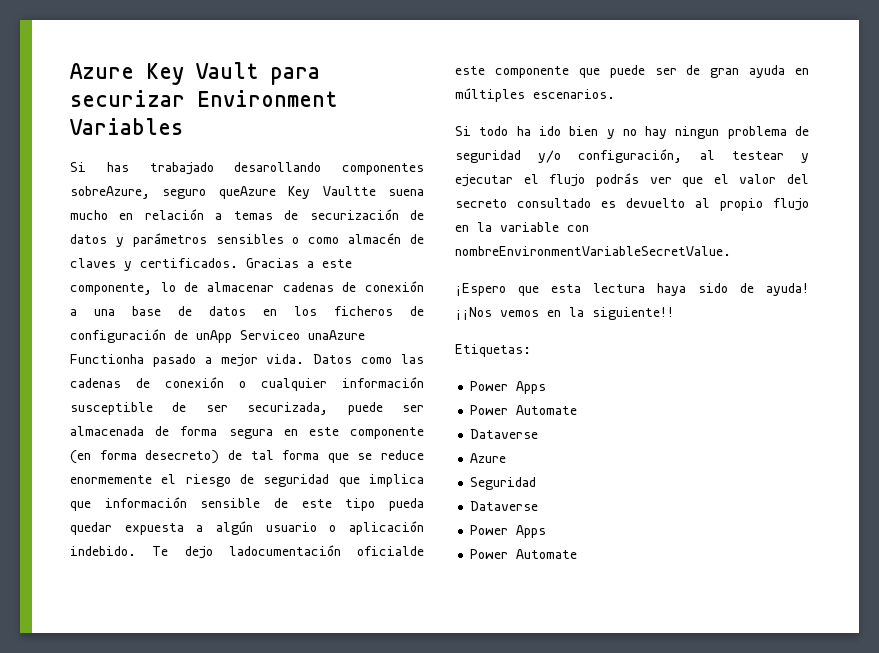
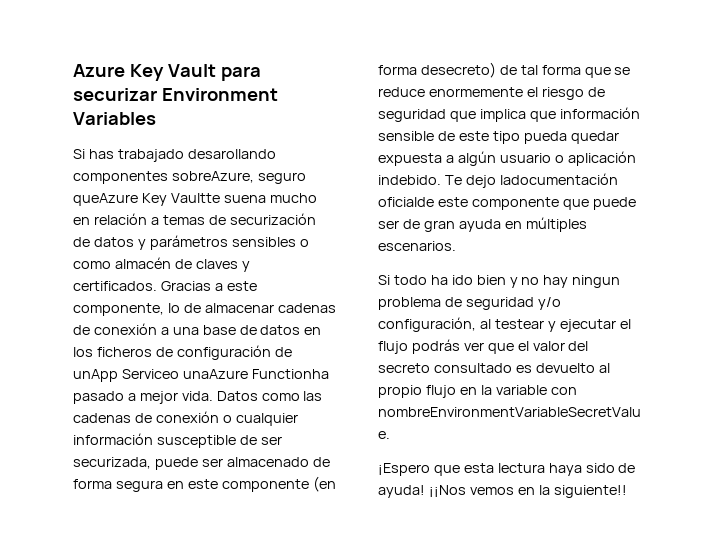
- Datos como las cadenas de conexión o cualquier información susceptible de ser securizada, puede ser almacenada de forma segura en este componente (en forma desecreto) de tal forma que se reduce enormemente el riesgo de seguridad que implica que información sensible de este tipo pueda quedar expuesta a algún usuario o aplicación indebido.
+ Datos como las cadenas de conexión o cualquier información susceptible de ser securizada, puede ser almacenado de forma segura en este componente (en forma desecreto) de tal forma que se reduce enormemente el riesgo de seguridad que implica que información sensible de este tipo pueda quedar expuesta a algún usuario o aplicación indebido.
- Etiquetas:
- Power Apps
- Power Automate
- Dataverse
- Azure
- Seguridad
- Dataverse
- Power Apps
- Power Automate

